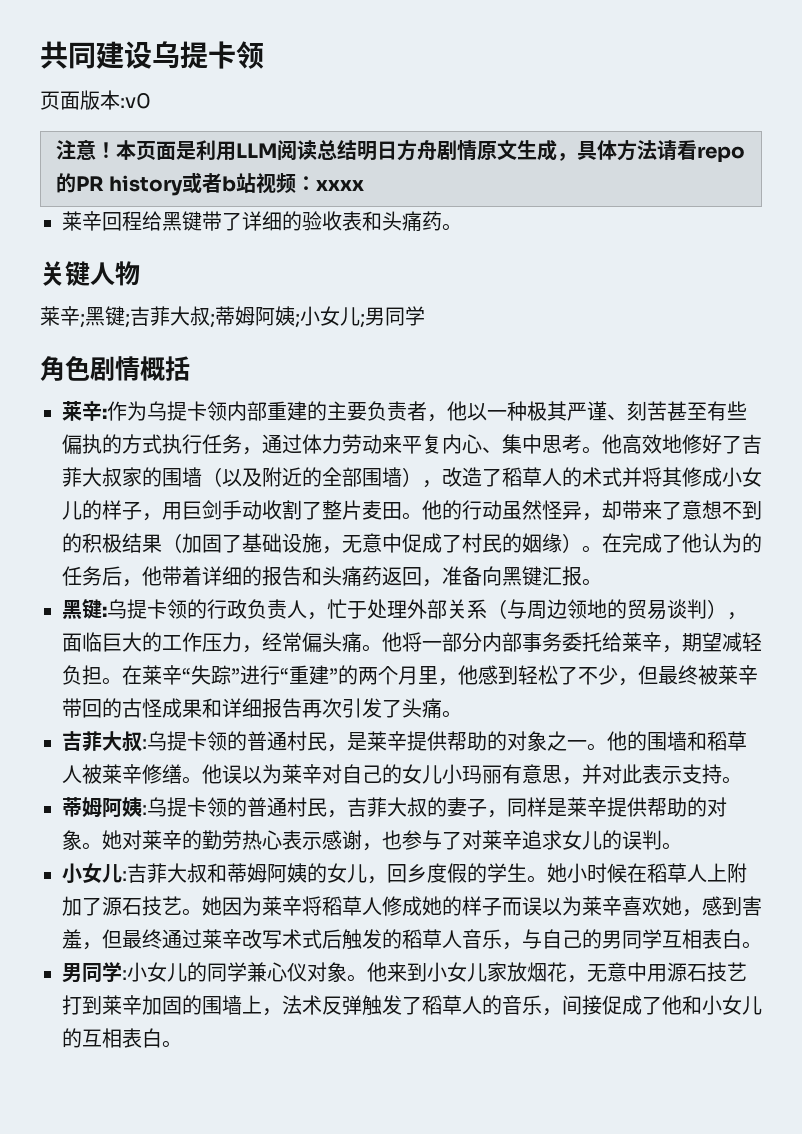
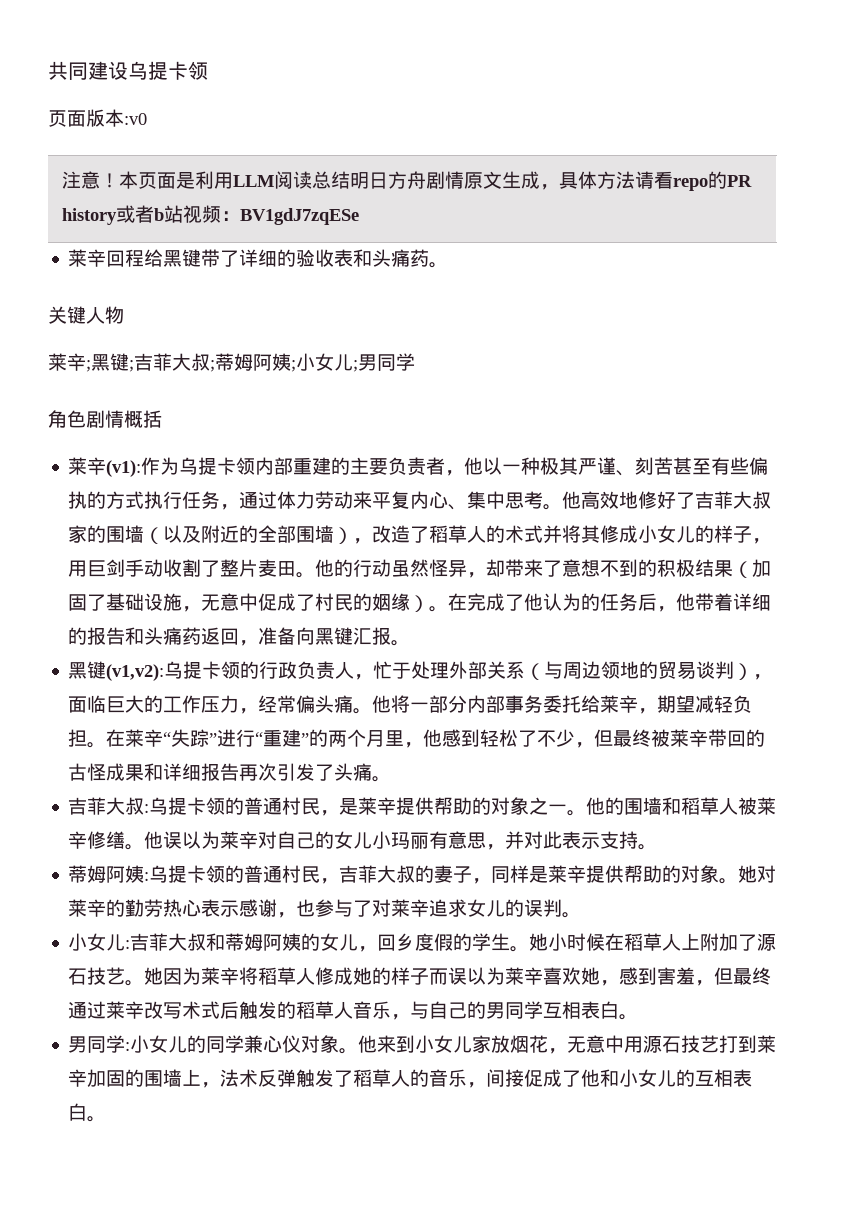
- 注意！本页面是利用LLM阅读总结明日方舟剧情原文生成，具体方法请看repo的PR history或者b站视频：xxxx
+ 注意！本页面是利用LLM阅读总结明日方舟剧情原文生成，具体方法请看repo的PR history或者b站视频：BV1gdJ7zqESe
- 莱辛:作为乌提卡领内部重建的主要负责者，他以一种极其严谨、刻苦甚至有些偏执的方式执行任务，通过体力劳动来平复内心、集中思考。
+ 莱辛(v1):作为乌提卡领内部重建的主要负责者，他以一种极其严谨、刻苦甚至有些偏执的方式执行任务，通过体力劳动来平复内心、集中思考。
- 黑键:乌提卡领的行政负责人，忙于处理外部关系（与周边领地的贸易谈判），面临巨大的工作压力，经常偏头痛。
+ 黑键(v1,v2):乌提卡领的行政负责人，忙于处理外部关系（与周边领地的贸易谈判），面临巨大的工作压力，经常偏头痛。

